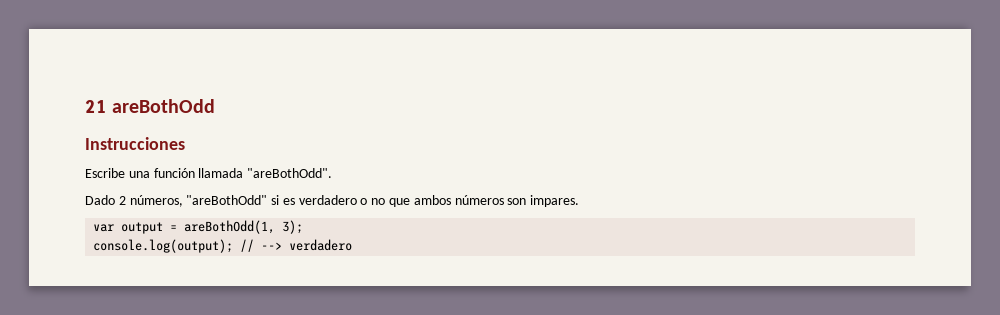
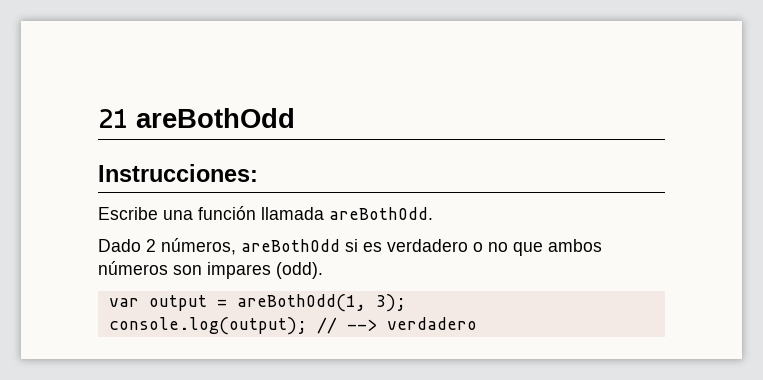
- Instrucciones
+ Instrucciones:
- Escribe una función llamada "areBothOdd".
+ Escribe una función llamada areBothOdd.
- Dado 2 números, "areBothOdd" si es verdadero o no que ambos números son impares.
+ Dado 2 números, areBothOdd si es verdadero o no que ambos números son impares (odd).

